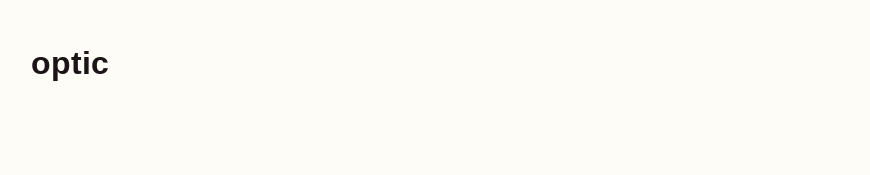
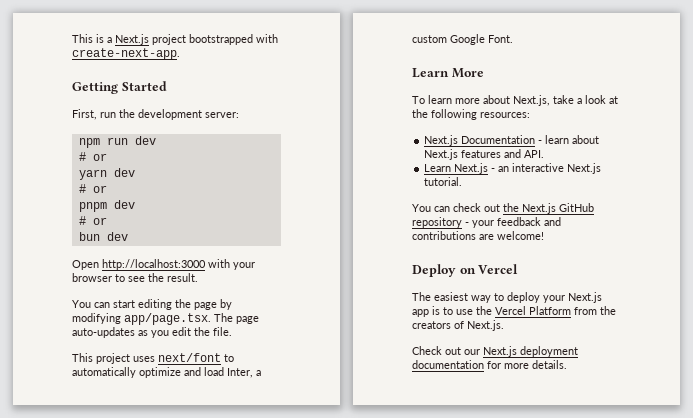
- optic
+ This is a Next.js project bootstrapped with create-next-app.
+ Getting Started
+ First, run the development server:
+ npm run dev
+ # or
+ yarn dev
+ # or
+ pnpm dev
+ # or
+ bun dev
+ Open http://localhost:3000 with your browser to see the result.
+ You can start editing the page by modifying app/page.tsx. The page auto-updates as you edit the file.
+ This project uses next/font to automatically optimize and load Inter, a custom Google Font.
+ Learn More
+ To learn more about Next.js, take a look at the following resources:
+ Next.js Documentation - learn about Next.js features and API.
+ Learn Next.js - an interactive Next.js tutorial.
+ You can check out the Next.js GitHub repository - your feedback and contributions are welcome!
+ Deploy on Vercel
+ The easiest way to deploy your Next.js app is to use the Vercel Platform from the creators of Next.js.
+ Check out our Next.js deployment documentation for more details.

